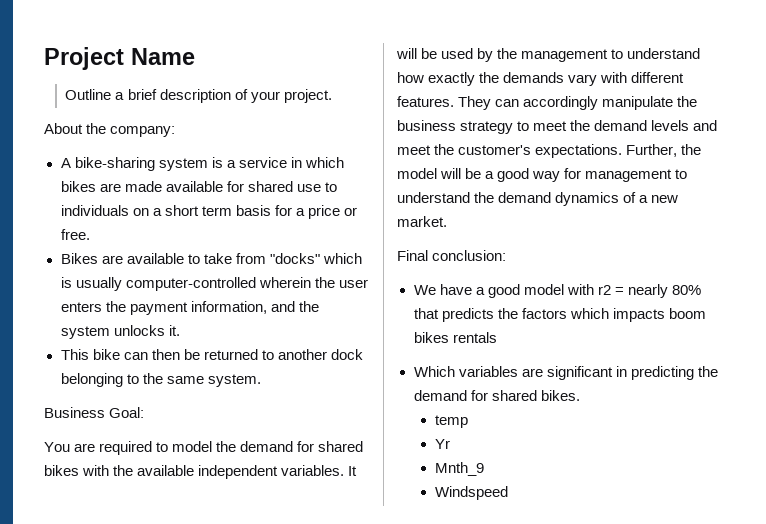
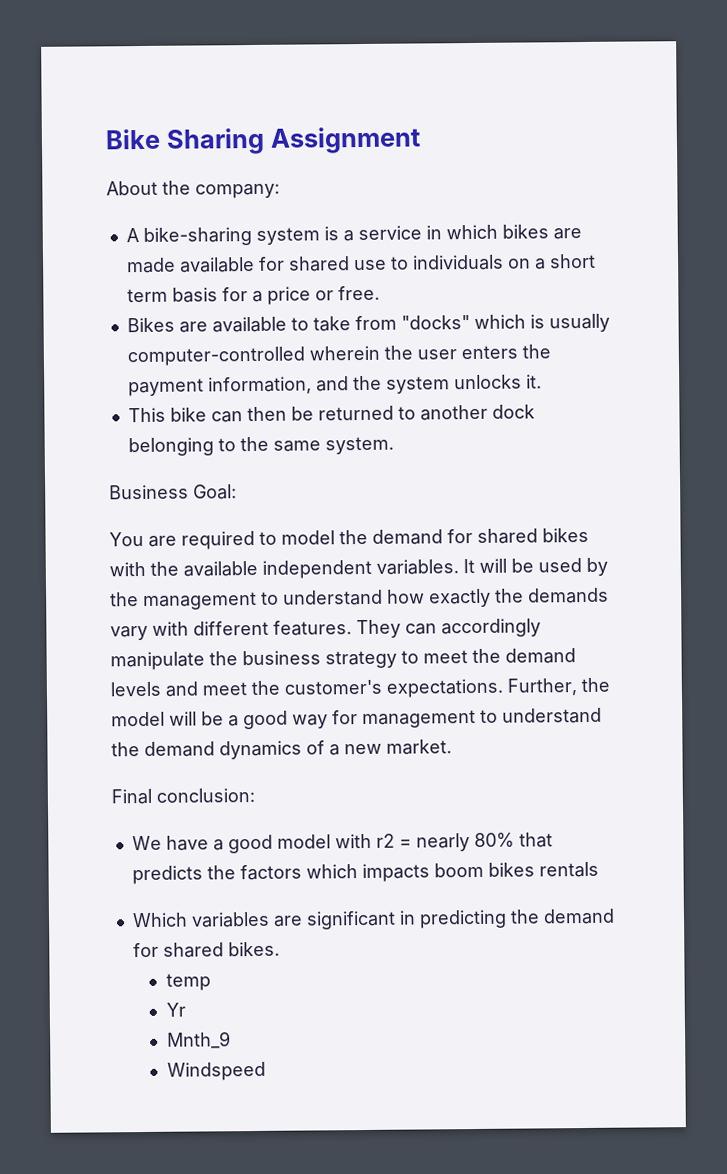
- Project Name
- Outline a brief description of your project.
+ Bike Sharing Assignment

